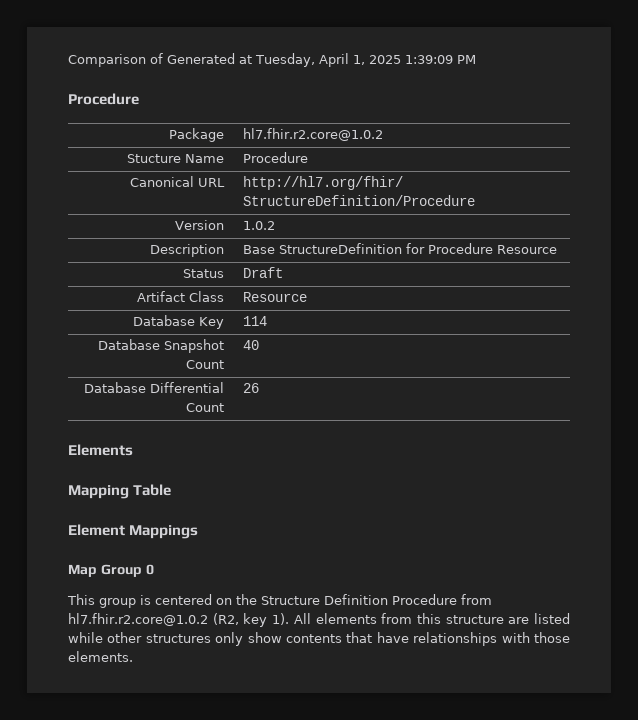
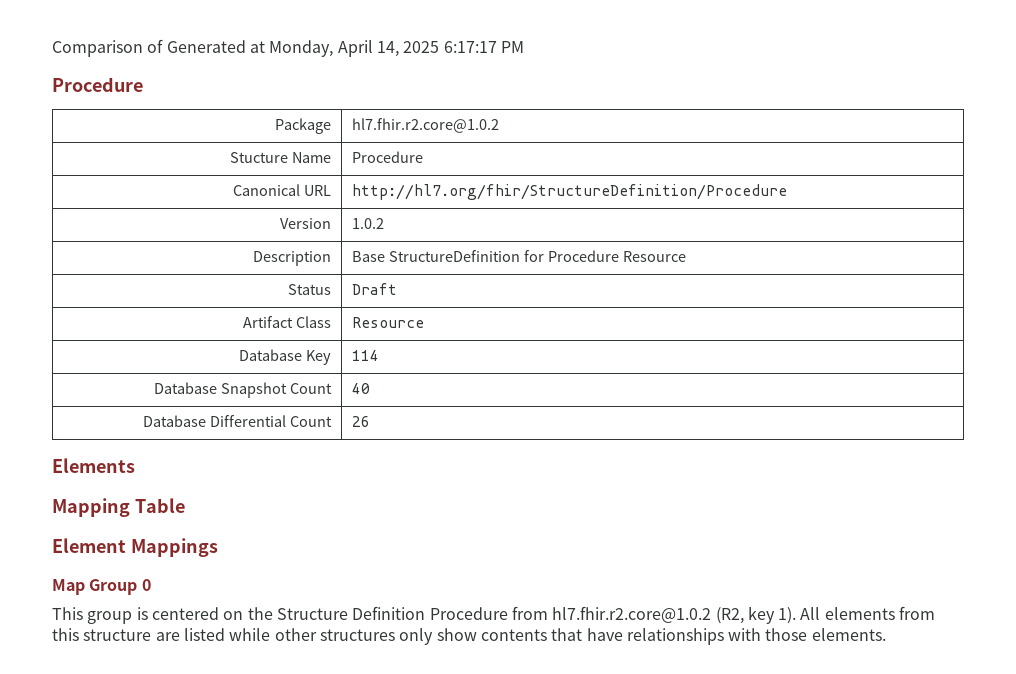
- Comparison of Generated at Tuesday, April 1, 2025 1:39:09 PM
+ Comparison of Generated at Monday, April 14, 2025 6:17:17 PM

